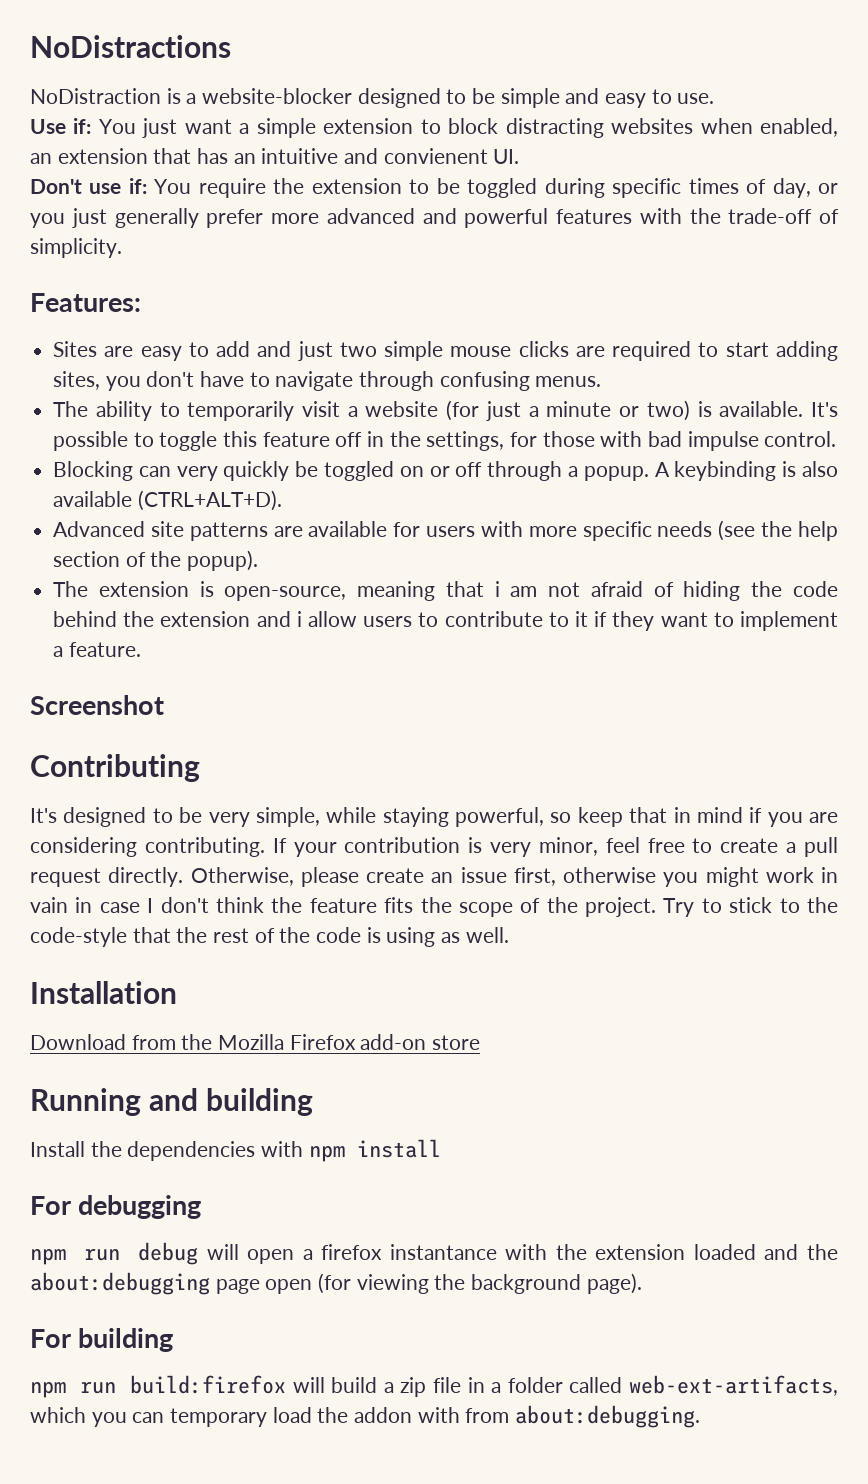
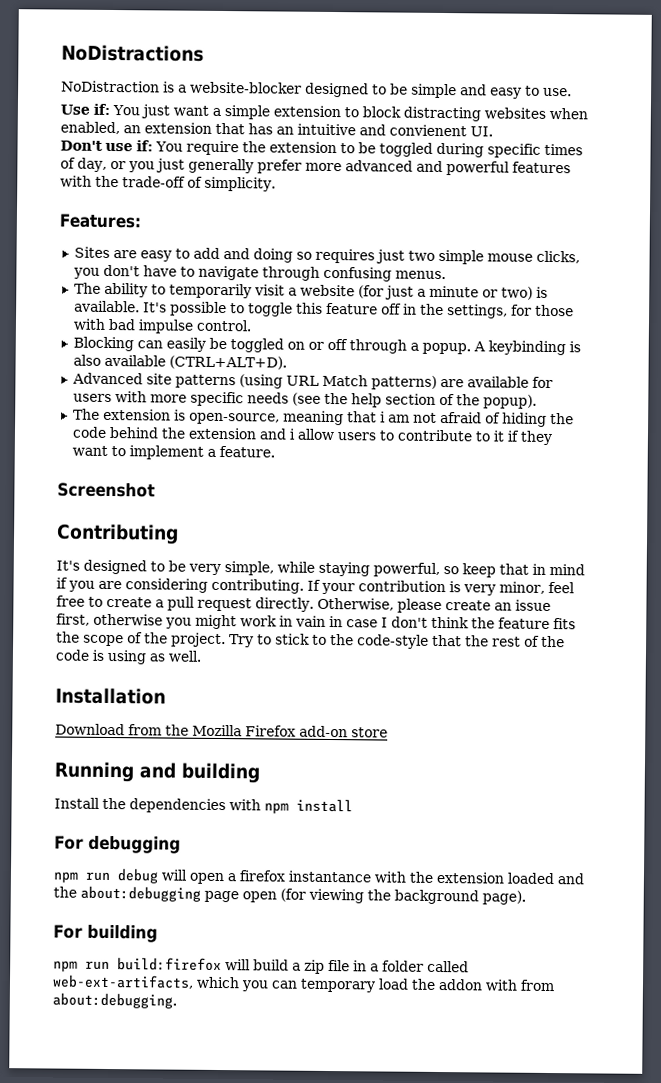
- Sites are easy to add and just two simple mouse clicks are required to start adding sites, you don't have to navigate through confusing menus.
+ Sites are easy to add and doing so requires just two simple mouse clicks, you don't have to navigate through confusing menus.
- Blocking can very quickly be toggled on or off through a popup.
+ Blocking can easily be toggled on or off through a popup.
- Advanced site patterns are available for users with more specific needs (see the help section of the popup).
+ Advanced site patterns (using URL Match patterns) are available for users with more specific needs (see the help section of the popup).

